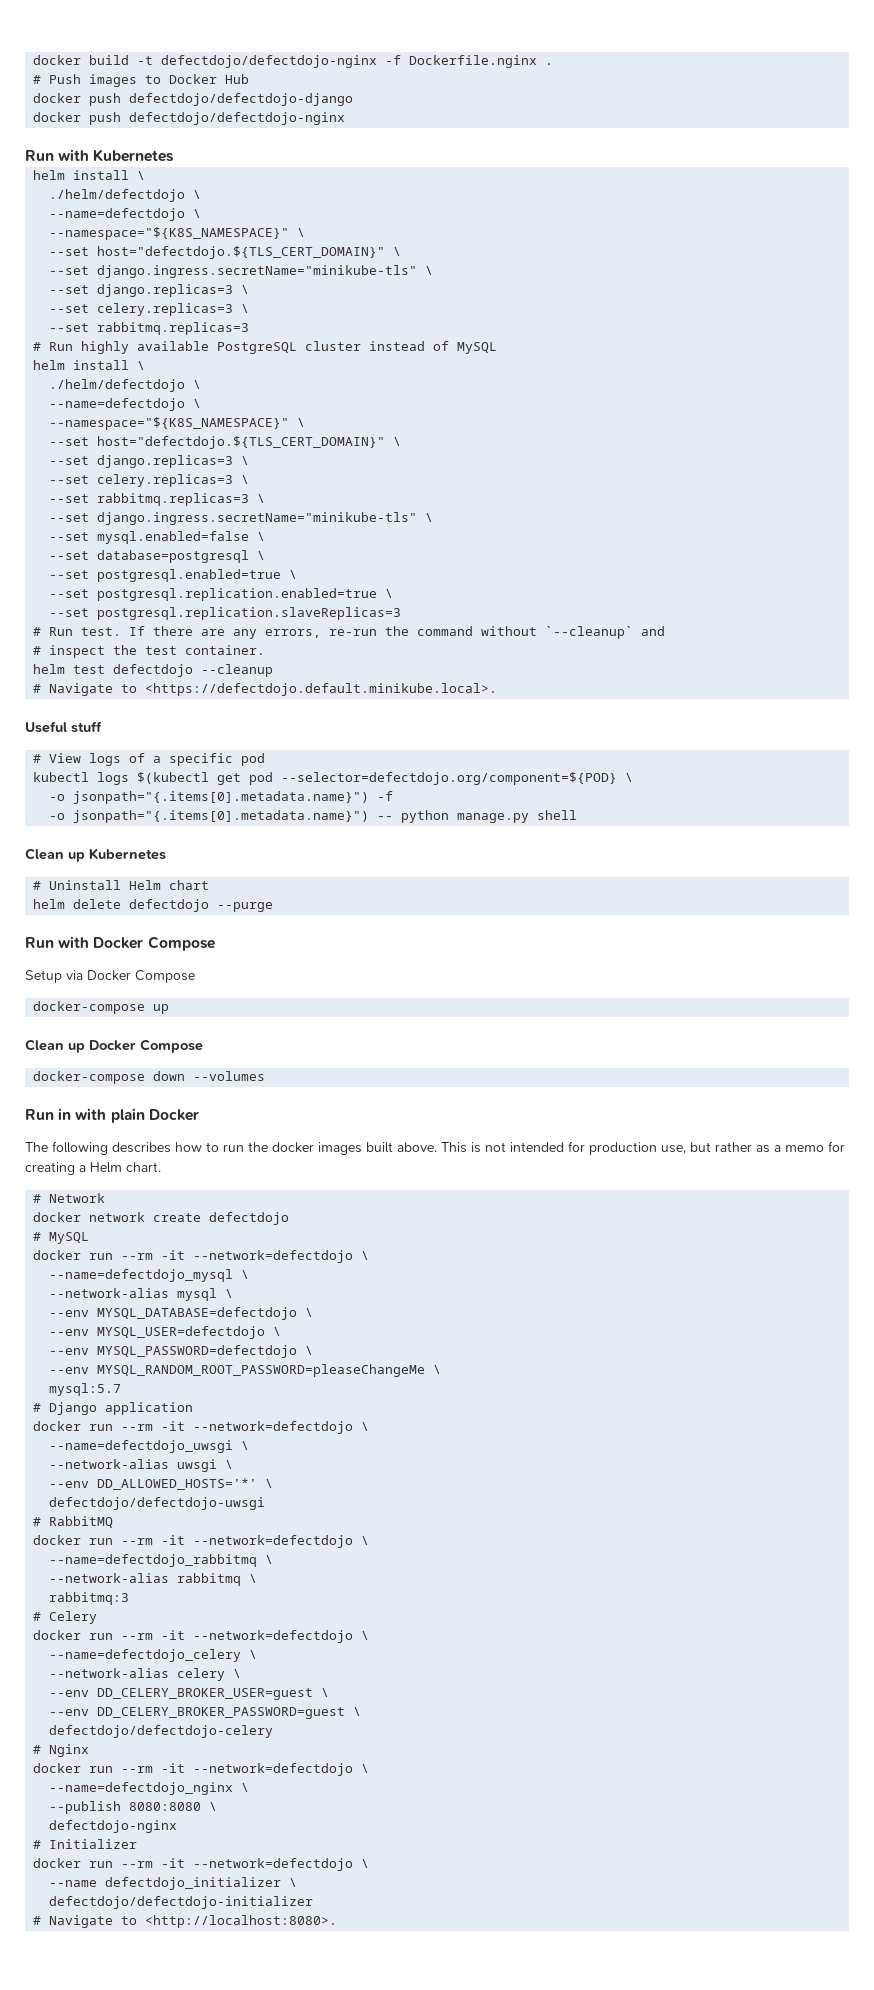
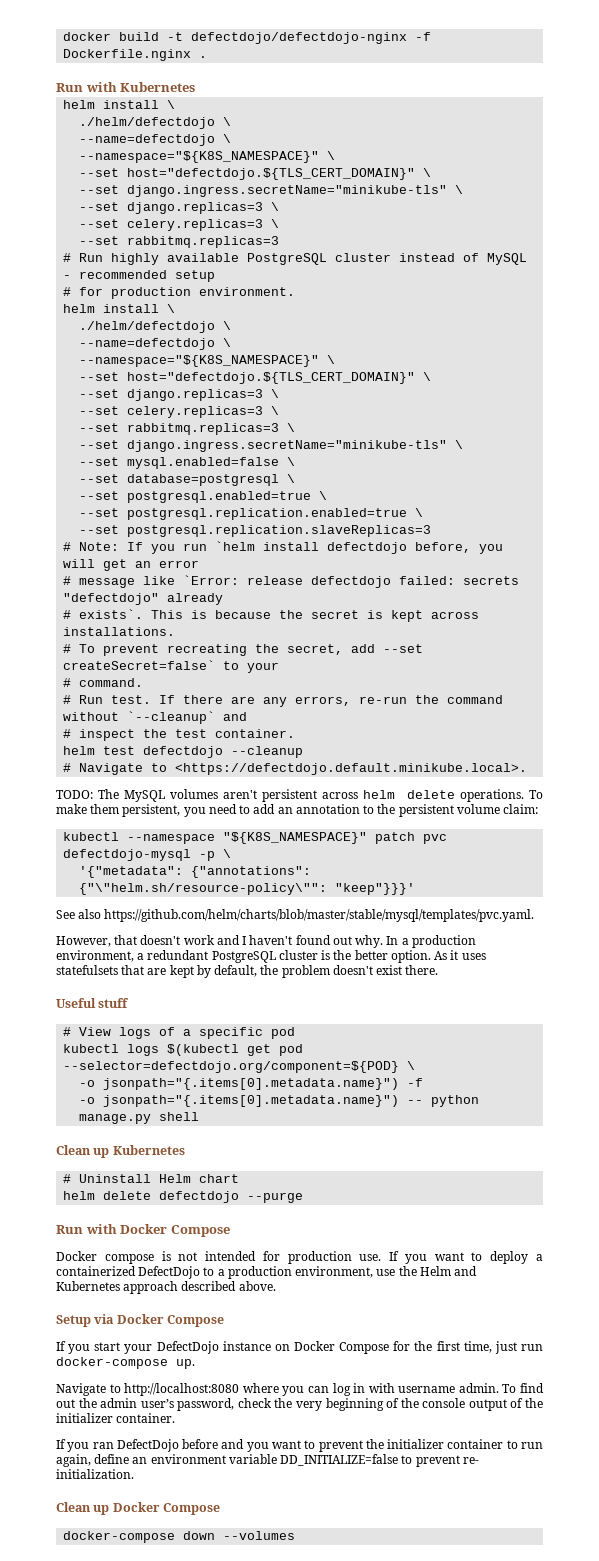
- # Push images to Docker Hub
- docker push defectdojo/defectdojo-django
- docker push defectdojo/defectdojo-nginx
- # Run highly available PostgreSQL cluster instead of MySQL
+ # Run highly available PostgreSQL cluster instead of MySQL - recommended setup
+ # for production environment.
+ # Note: If you run `helm install defectdojo before, you will get an error
+ # message like `Error: release defectdojo failed: secrets "defectdojo" already
+ # exists`. This is because the secret is kept across installations.
+ # To prevent recreating the secret, add --set createSecret=false` to your
+ # command.
+ TODO: The MySQL volumes aren't persistent across helm delete operations. To make them persistent, you need to add an annotation to the persistent volume claim:
+ kubectl --namespace "${K8S_NAMESPACE}" patch pvc defectdojo-mysql -p \
+ '{"metadata": {"annotations": {"\"helm.sh/resource-policy\"": "keep"}}}'
+ See also https://github.com/helm/charts/blob/master/stable/mysql/templates/pvc.yaml.
+ However, that doesn't work and I haven't found out why. In a production environment, a redundant PostgreSQL cluster is the better option. As it uses statefulsets that are kept by default, the problem doesn't exist there.
+ Docker compose is not intended for production use. If you want to deploy a containerized DefectDojo to a production environment, use the Helm and Kubernetes approach described above.
  Setup via Docker Compose
- docker-compose up
+ If you start your DefectDojo instance on Docker Compose for the first time, just run docker-compose up.
+ Navigate to http://localhost:8080 where you can log in with username admin. To find out the admin user’s password, check the very beginning of the console output of the initializer container.
+ If you ran DefectDojo before and you want to prevent the initializer container to run again, define an environment variable DD_INITIALIZE=false to prevent re- initialization.
- Run in with plain Docker
- The following describes how to run the docker images built above. This is not intended for production use, but rather as a memo for creating a Helm chart.
- # Network
- docker network create defectdojo
- # MySQL
- docker run --rm -it --network=defectdojo \
- --name=defectdojo_mysql \
- --network-alias mysql \
- --env MYSQL_DATABASE=defectdojo \
- --env MYSQL_USER=defectdojo \
- --env MYSQL_PASSWORD=defectdojo \
- --env MYSQL_RANDOM_ROOT_PASSWORD=pleaseChangeMe \
- mysql:5.7
- # Django application
- docker run --rm -it --network=defectdojo \
- --name=defectdojo_uwsgi \
- --network-alias uwsgi \
- --env DD_ALLOWED_HOSTS='*' \
- defectdojo/defectdojo-uwsgi
- # RabbitMQ
- docker run --rm -it --network=defectdojo \
- --name=defectdojo_rabbitmq \
- --network-alias rabbitmq \
- rabbitmq:3
- # Celery
- docker run --rm -it --network=defectdojo \
- --name=defectdojo_celery \
- --network-alias celery \
- --env DD_CELERY_BROKER_USER=guest \
- --env DD_CELERY_BROKER_PASSWORD=guest \
- defectdojo/defectdojo-celery
- # Nginx
- docker run --rm -it --network=defectdojo \
- --name=defectdojo_nginx \
- --publish 8080:8080 \
- defectdojo-nginx
- # Initializer
- docker run --rm -it --network=defectdojo \
- --name defectdojo_initializer \
- defectdojo/defectdojo-initializer
- # Navigate to <http://localhost:8080>.

